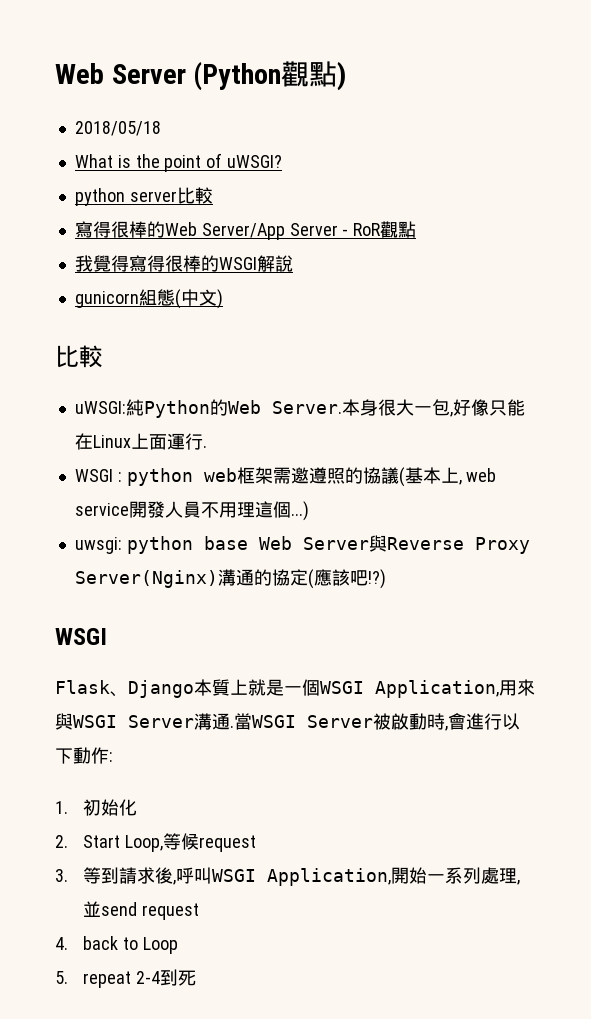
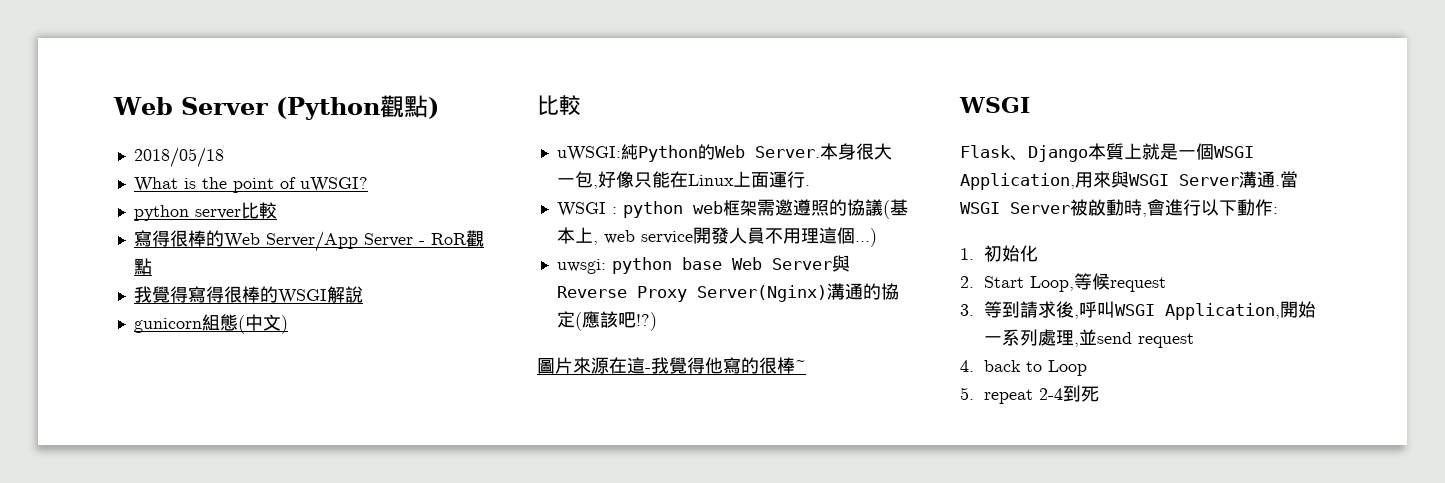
+ 圖片來源在這-我覺得他寫的很棒~

